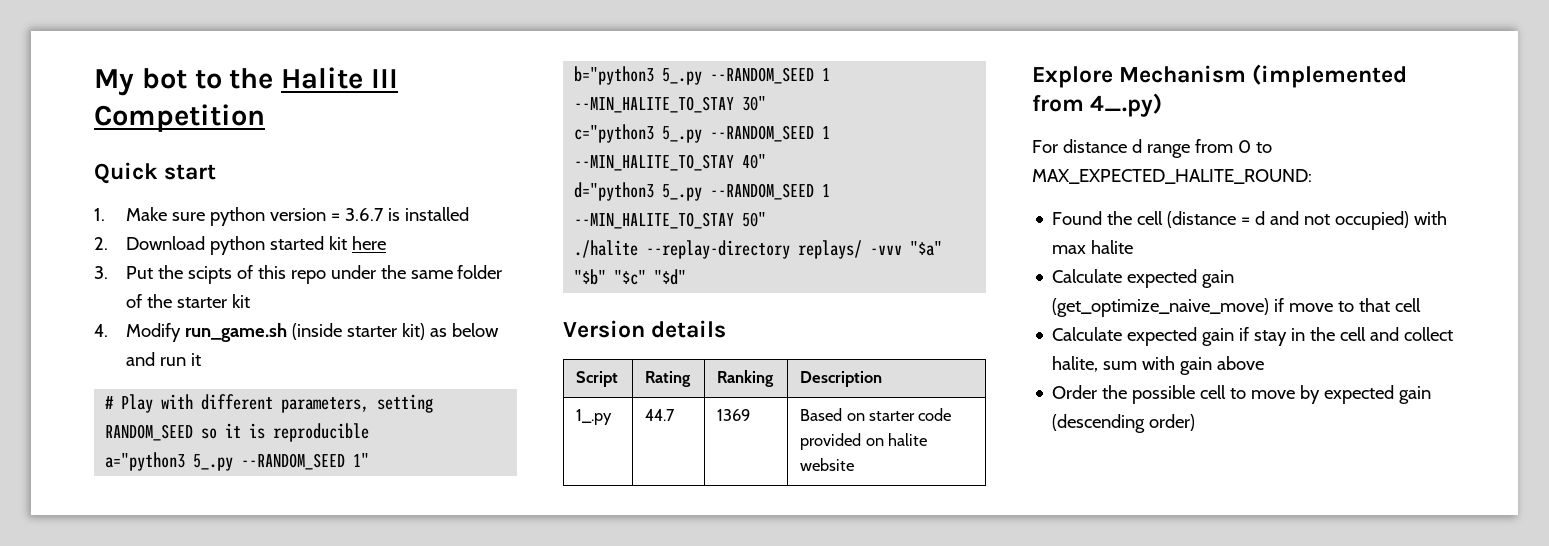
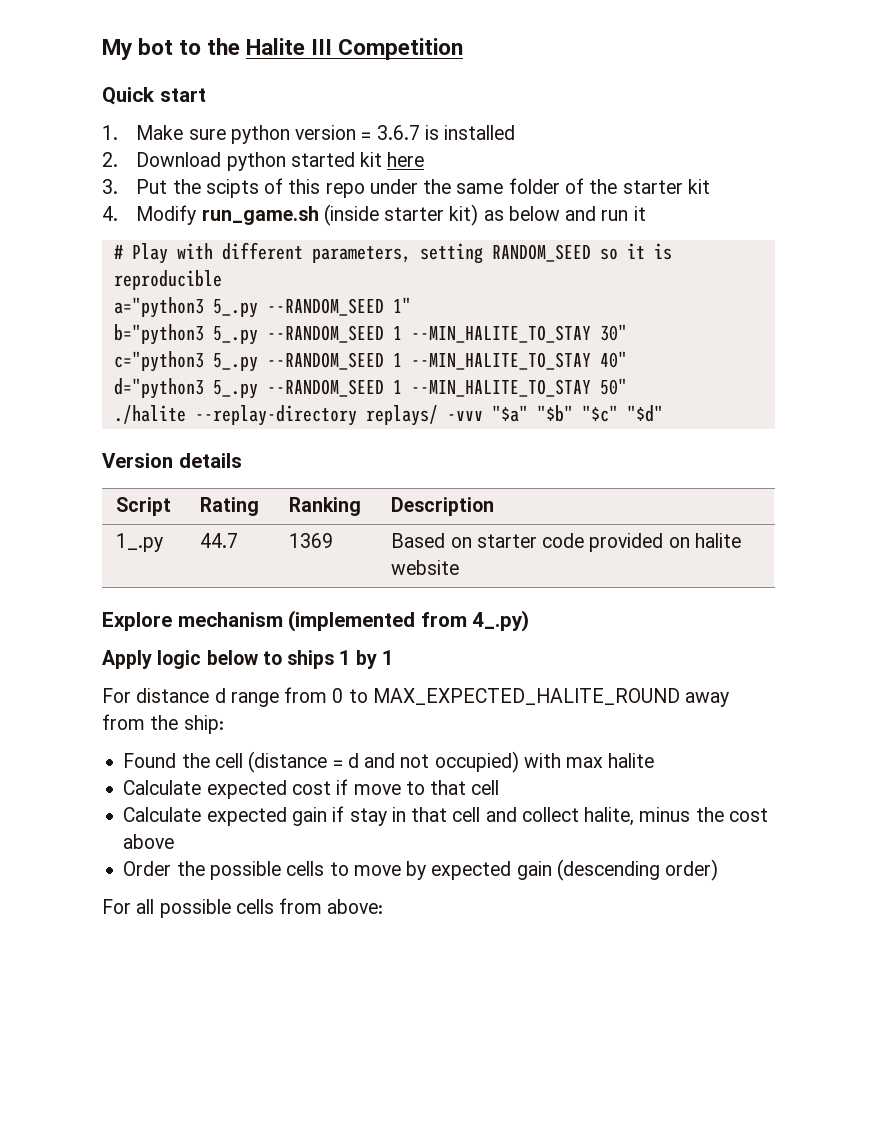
- Explore Mechanism (implemented from 4_.py)
+ Explore mechanism (implemented from 4_.py)
+ Apply logic below to ships 1 by 1
- For distance d range from 0 to MAX_EXPECTED_HALITE_ROUND:
+ For distance d range from 0 to MAX_EXPECTED_HALITE_ROUND away from the ship:
- Calculate expected gain (get_optimize_naive_move) if move to that cell
+ Calculate expected cost if move to that cell
- Calculate expected gain if stay in the cell and collect halite, sum with gain above
+ Calculate expected gain if stay in that cell and collect halite, minus the cost above
- Order the possible cell to move by expected gain (descending order)
+ Order the possible cells to move by expected gain (descending order)
+ For all possible cells from above:

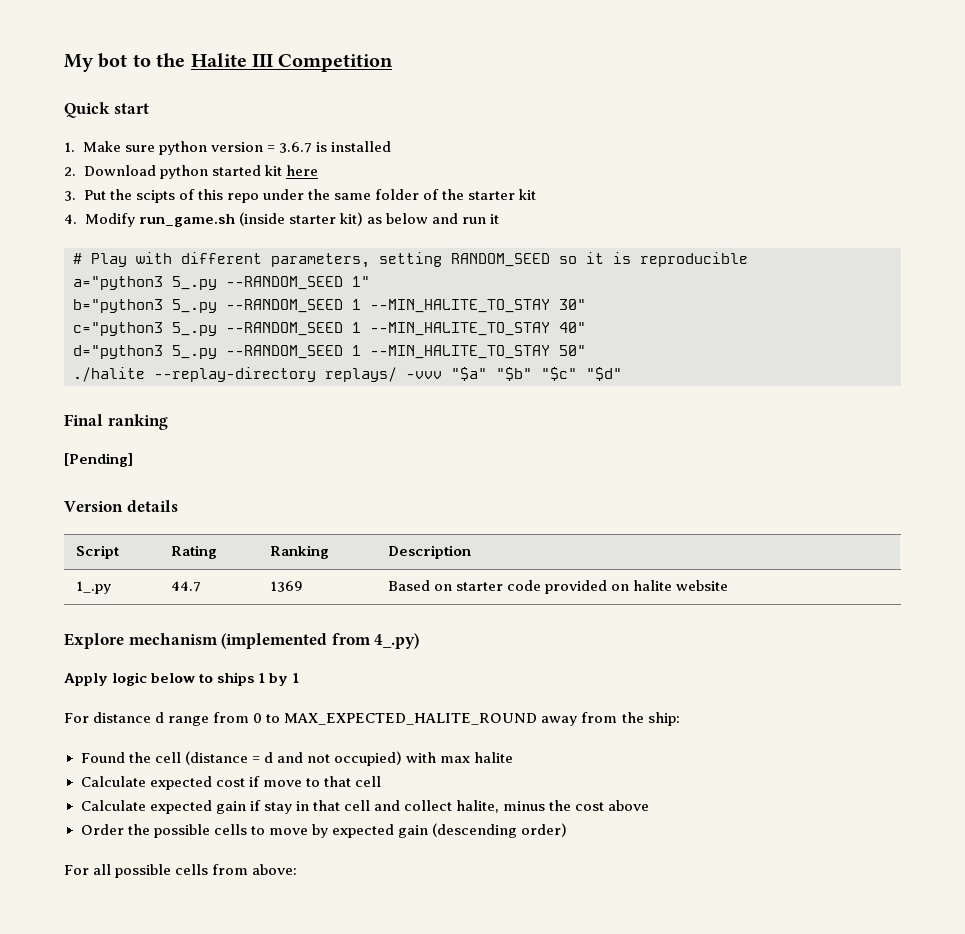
+ Final ranking
+ [Pending]

